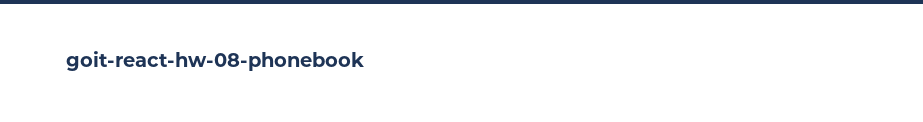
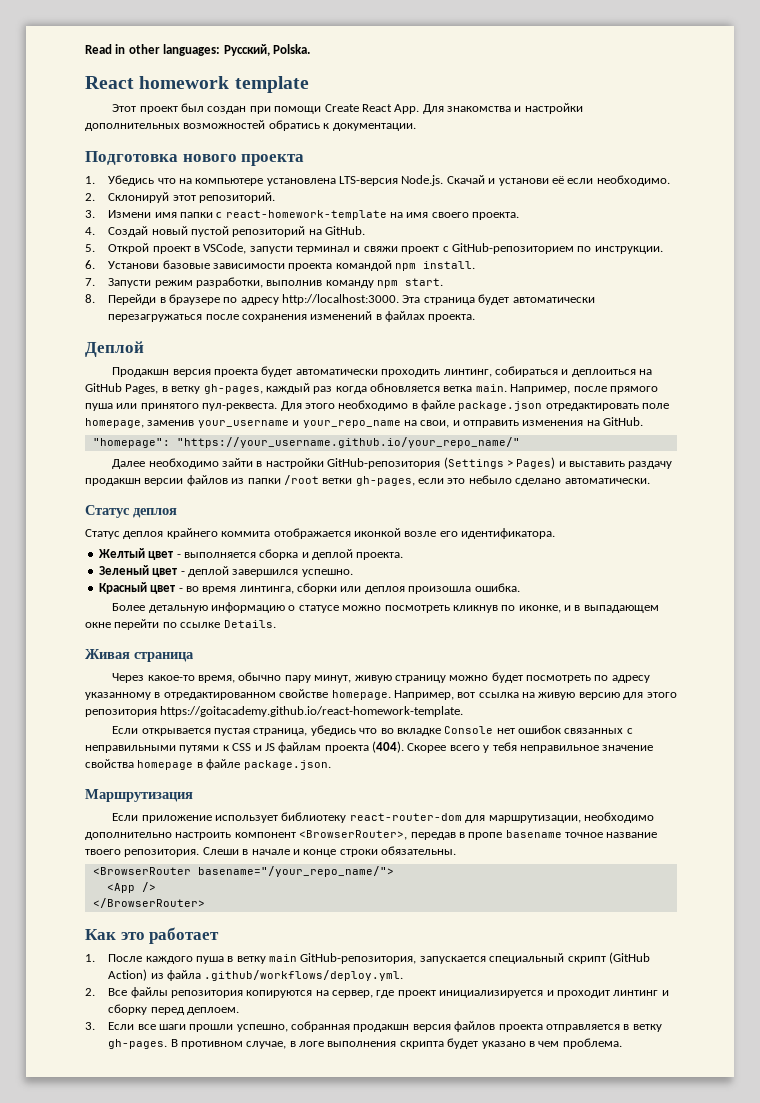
- goit-react-hw-08-phonebook
+ Read in other languages: Русский, Polska.
+ React homework template
+ Этот проект был создан при помощи Create React App. Для знакомства и настройки дополнительных возможностей обратись к документации.
+ Подготовка нового проекта
+ 1. Убедись что на компьютере установлена LTS-версия Node.js. Скачай и установи её если необходимо.
+ 2. Склонируй этот репозиторий.
+ 3. Измени имя папки с react-homework-template на имя своего проекта.
+ 4. Создай новый пустой репозиторий на GitHub.
+ 5. Открой проект в VSCode, запусти терминал и свяжи проект с GitHub-репозиторием по инструкции.
+ 6. Установи базовые зависимости проекта командой npm install.
+ 7. Запусти режим разработки, выполнив команду npm start.
+ 8. Перейди в браузере по адресу http://localhost:3000. Эта страница будет автоматически перезагружаться после сохранения изменений в файлах проекта.
+ Деплой
+ Продакшн версия проекта будет автоматически проходить линтинг, собираться и деплоиться на GitHub Pages, в ветку gh-pages, каждый раз когда обновляется ветка main. Например, после прямого пуша или принятого пул-реквеста. Для этого необходимо в файле package.json отредактировать поле homepage, заменив your_username и your_repo_name на свои, и отправить изменения на GitHub.
+ "homepage": "https://your_username.github.io/your_repo_name/"
+ Далее необходимо зайти в настройки GitHub-репозитория (Settings > Pages) и выставить раздачу продакшн версии файлов из папки /root ветки gh-pages, если это небыло сделано автоматически.
+ Статус деплоя
+ Статус деплоя крайнего коммита отображается иконкой возле его идентификатора.
+ Желтый цвет - выполняется сборка и деплой проекта.
+ Зеленый цвет - деплой завершился успешно.
+ Красный цвет - во время линтинга, сборки или деплоя произошла ошибка.
+ Более детальную информацию о статусе можно посмотреть кликнув по иконке, и в выпадающем окне перейти по ссылке Details.
+ Живая страница
+ Через какое-то время, обычно пару минут, живую страницу можно будет посмотреть по адресу указанному в отредактированном свойстве homepage. Например, вот ссылка на живую версию для этого репозитория https://goitacademy.github.io/react-homework-template.
+ Если открывается пустая страница, убедись что во вкладке Console нет ошибок связанных с неправильными путями к CSS и JS файлам проекта (404). Скорее всего у тебя неправильное значение свойства homepage в файле package.json.
+ Маршрутизация
+ Если приложение использует библиотеку react-router-dom для маршрутизации, необходимо дополнительно настроить компонент <BrowserRouter>, передав в пропе basename точное название твоего репозитория. Слеши в начале и конце строки обязательны.
+ <BrowserRouter basename="/your_repo_name/">
+ <App />
+ </BrowserRouter>
+ Как это работает
+ 1. После каждого пуша в ветку main GitHub-репозитория, запускается специальный скрипт (GitHub Action) из файла .github/workflows/deploy.yml.
+ 2. Все файлы репозитория копируются на сервер, где проект инициализируется и проходит линтинг и сборку перед деплоем.
+ 3. Если все шаги прошли успешно, собранная продакшн версия файлов проекта отправляется в ветку gh-pages. В противном случае, в логе выполнения скрипта будет указано в чем проблема.

